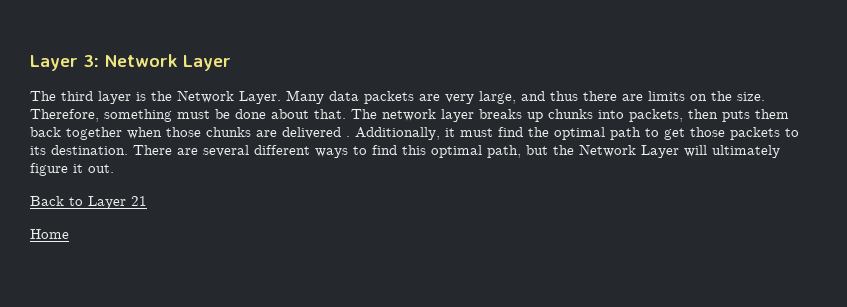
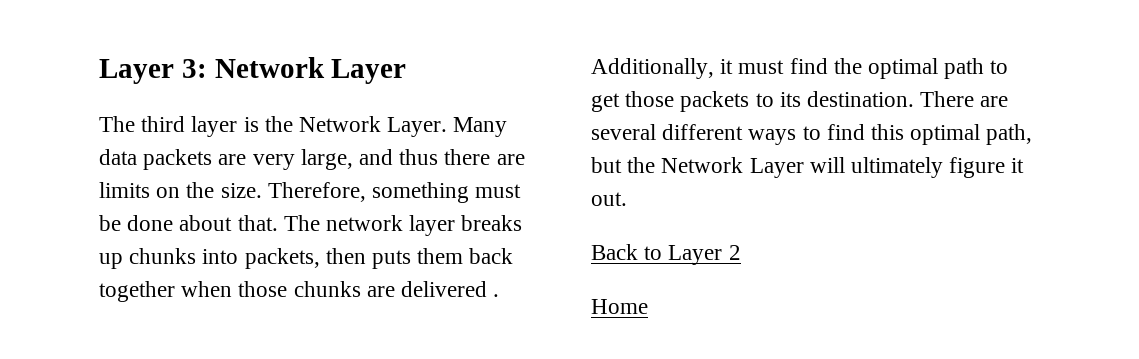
- Back to Layer 21
+ Back to Layer 2

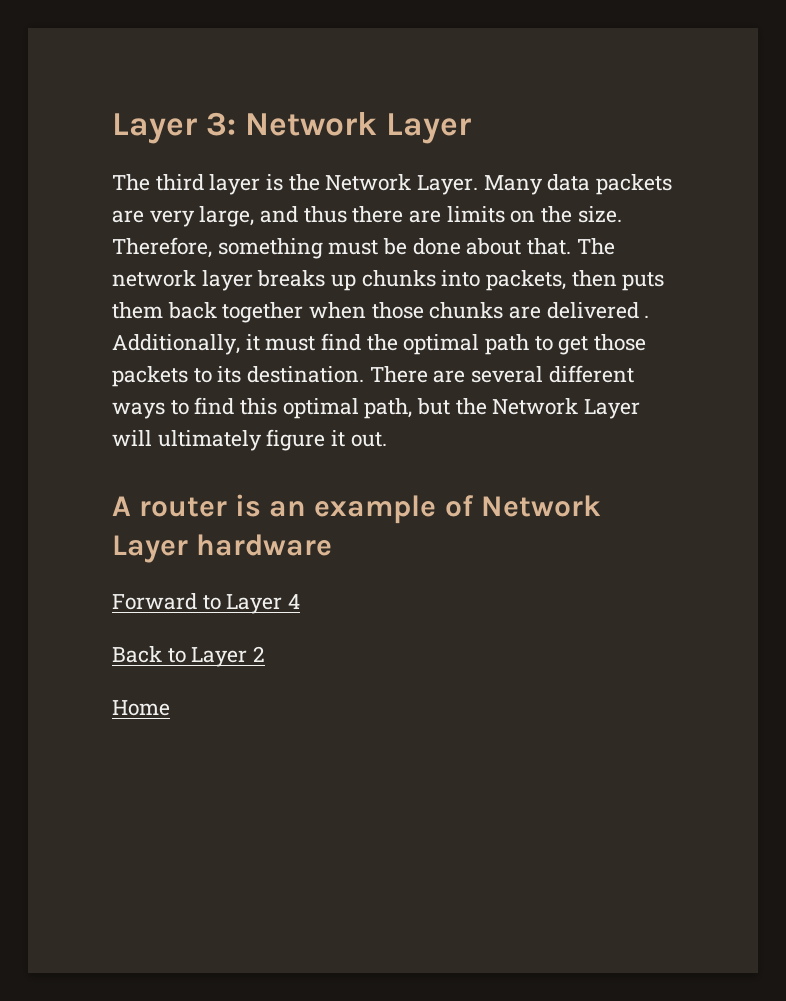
+ A router is an example of Network Layer hardware
+ Forward to Layer 4

